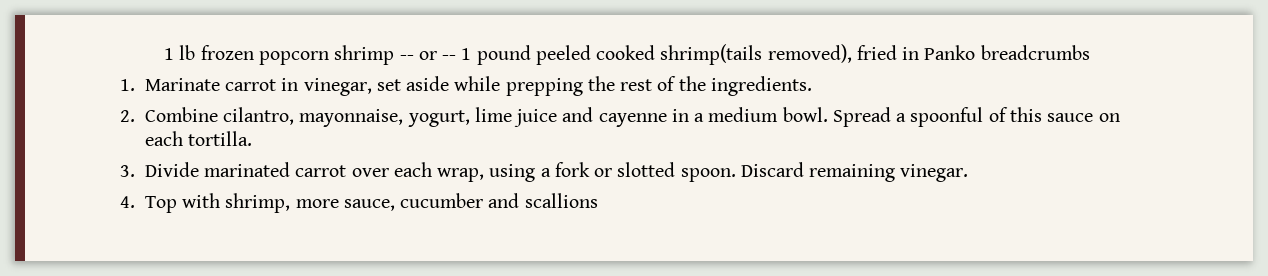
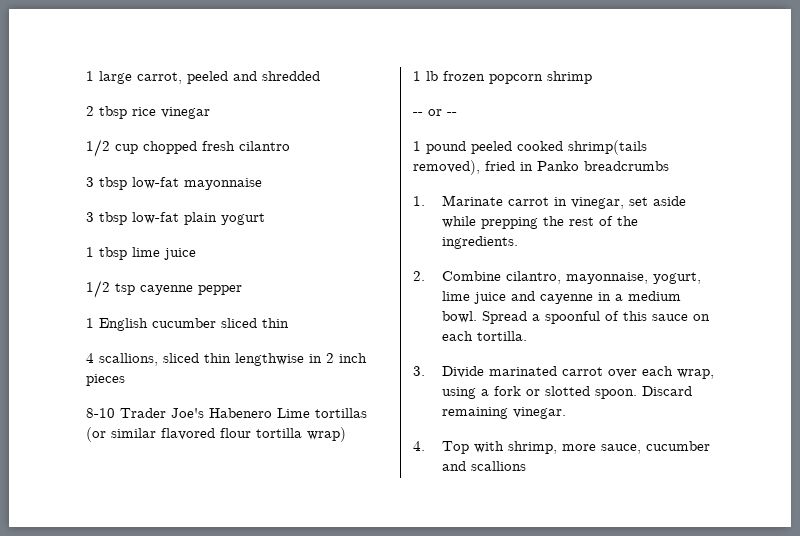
- 1 lb frozen popcorn shrimp -- or -- 1 pound peeled cooked shrimp(tails removed), fried in Panko breadcrumbs
+ 1 large carrot, peeled and shredded
+ 2 tbsp rice vinegar
+ 1/2 cup chopped fresh cilantro
+ 3 tbsp low-fat mayonnaise
+ 3 tbsp low-fat plain yogurt
+ 1 tbsp lime juice
+ 1/2 tsp cayenne pepper
+ 1 English cucumber sliced thin
+ 4 scallions, sliced thin lengthwise in 2 inch pieces
+ 8-10 Trader Joe's Habenero Lime tortillas (or similar flavored flour tortilla wrap)
+ 1 lb frozen popcorn shrimp
+ -- or --
+ 1 pound peeled cooked shrimp(tails removed), fried in Panko breadcrumbs

